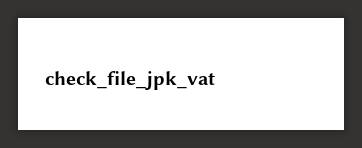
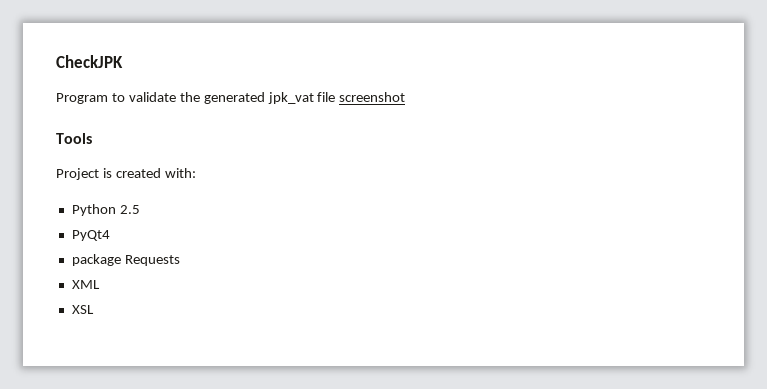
- check_file_jpk_vat
+ CheckJPK
+ Program to validate the generated jpk_vat file screenshot
+ Tools
+ Project is created with:
+ Python 2.5
+ PyQt4
+ package Requests
+ XML
+ XSL

